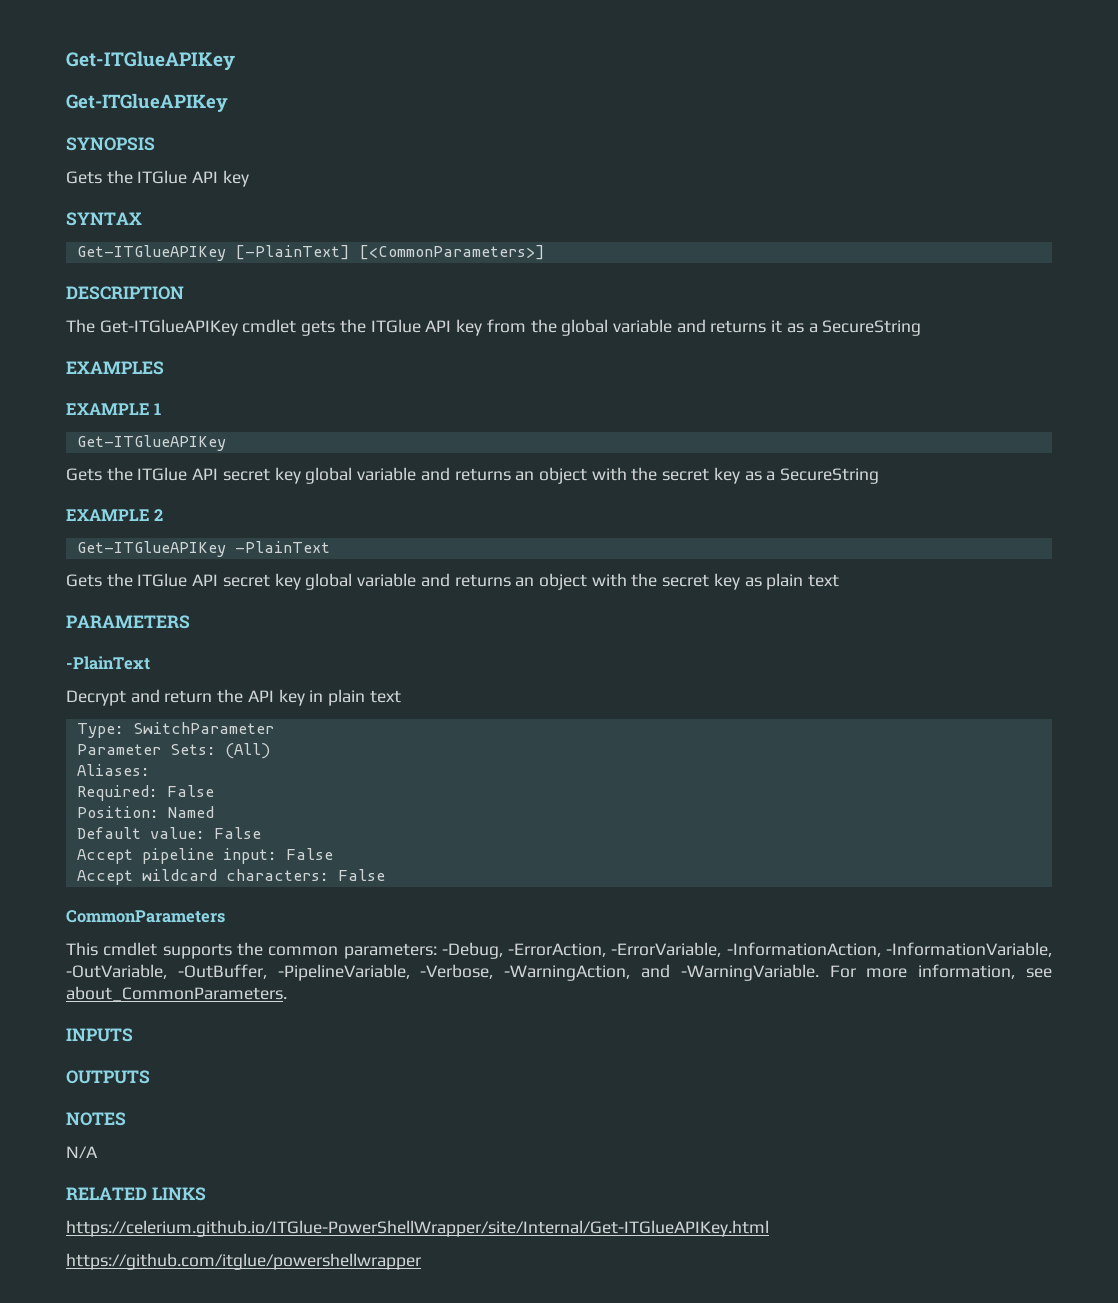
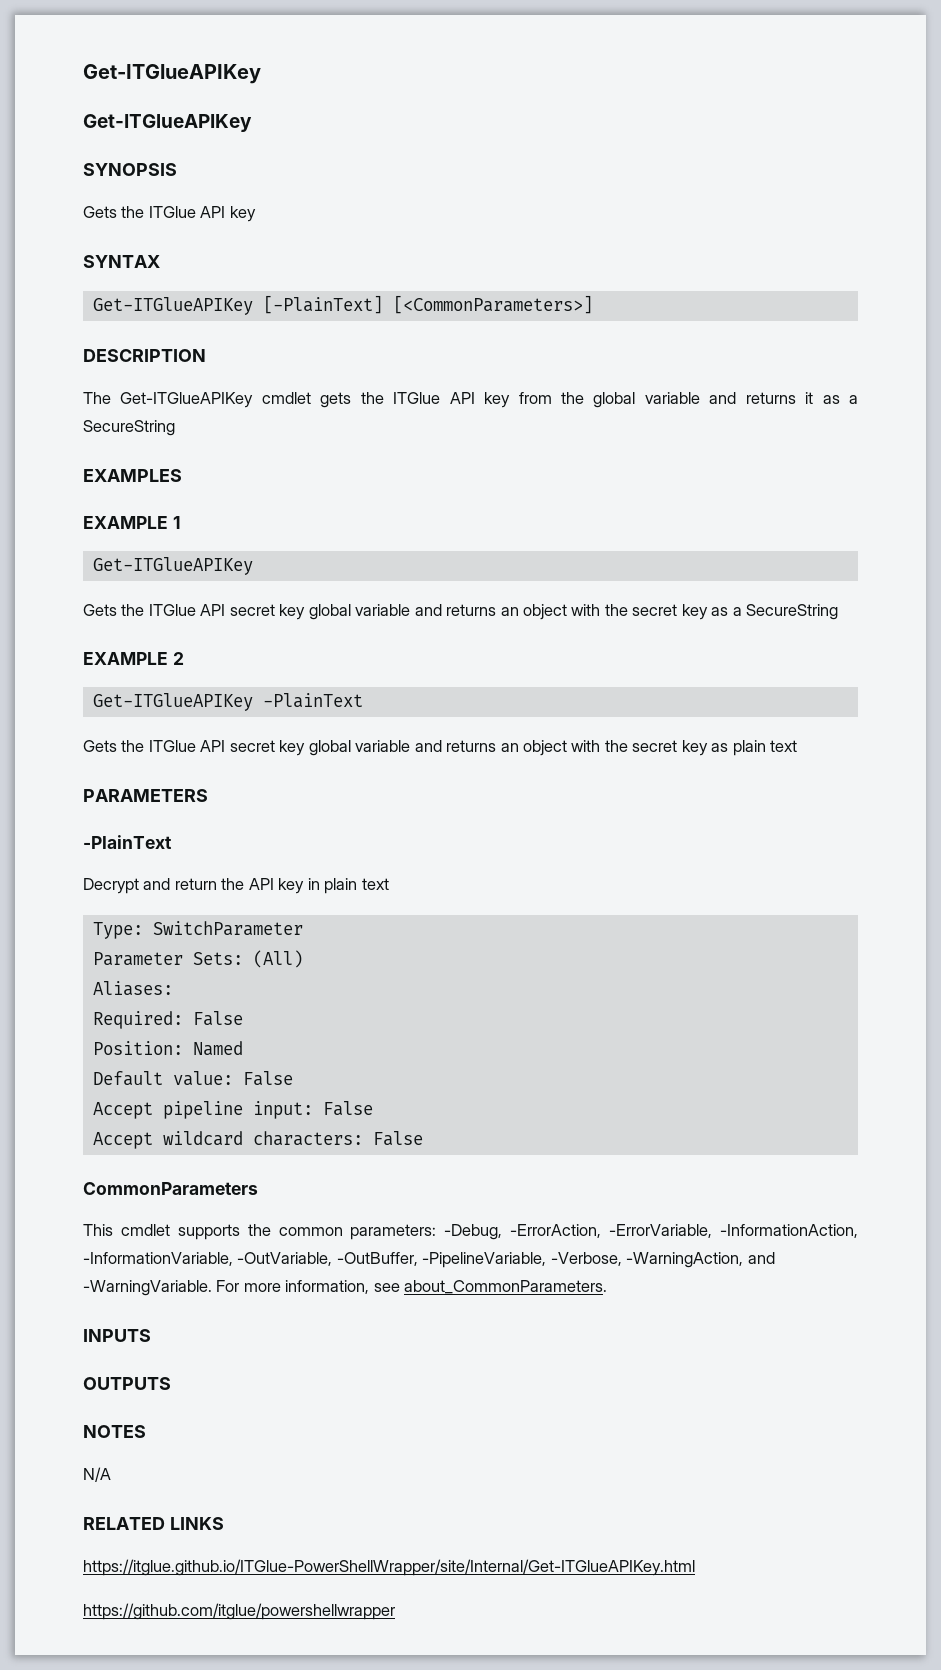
- https://celerium.github.io/ITGlue-PowerShellWrapper/site/Internal/Get-ITGlueAPIKey.html
+ https://itglue.github.io/ITGlue-PowerShellWrapper/site/Internal/Get-ITGlueAPIKey.html

